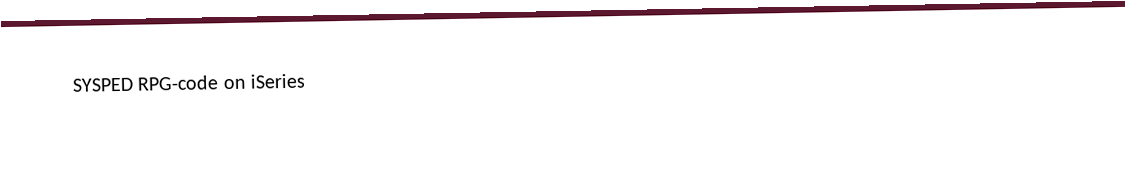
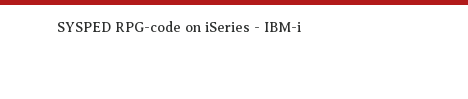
- SYSPED RPG-code on iSeries
+ SYSPED RPG-code on iSeries - IBM-i

